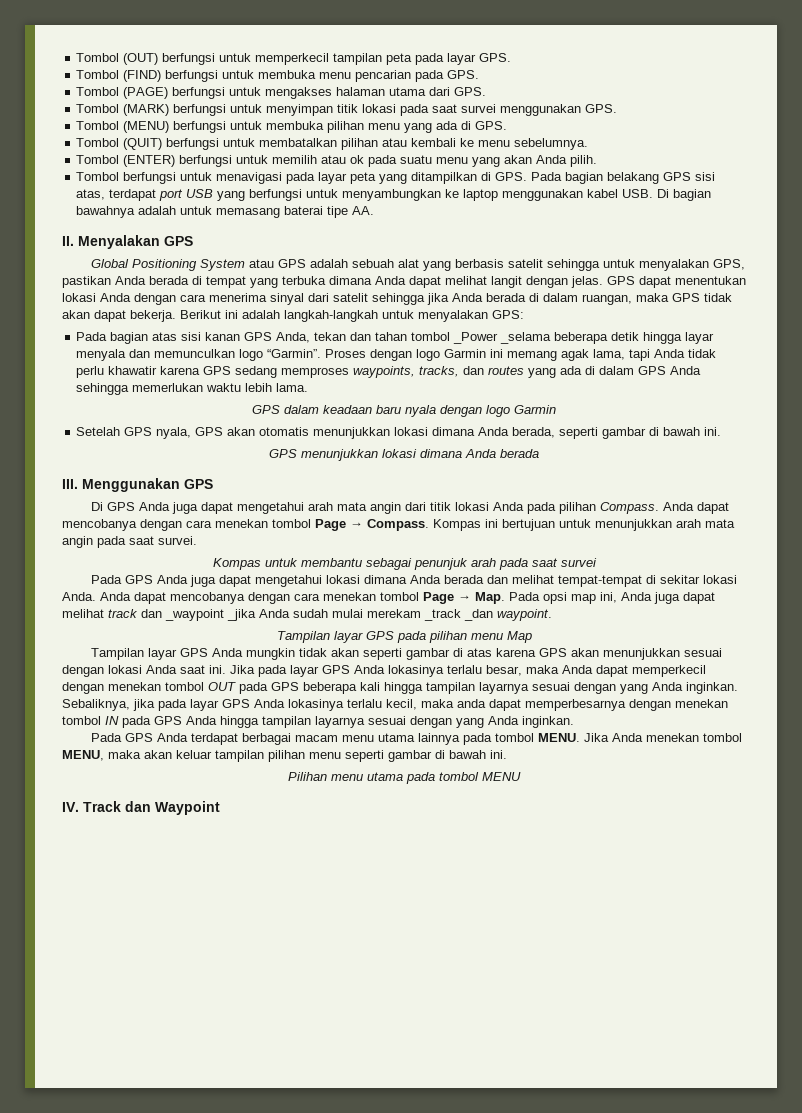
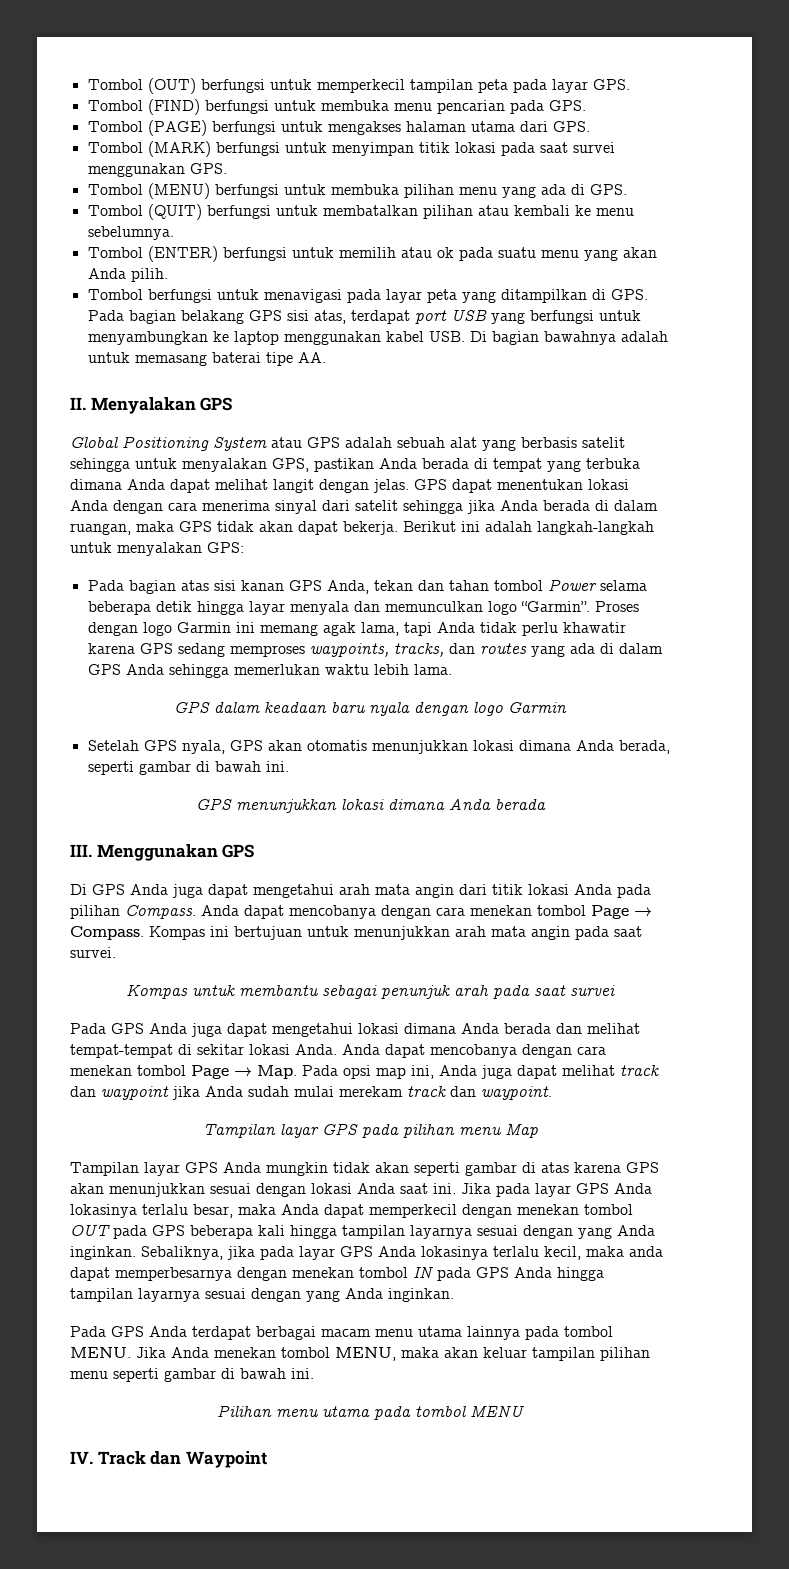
- Pada bagian atas sisi kanan GPS Anda, tekan dan tahan tombol _Power _selama beberapa detik hingga layar menyala dan memunculkan logo “Garmin”.
+ Pada bagian atas sisi kanan GPS Anda, tekan dan tahan tombol Power selama beberapa detik hingga layar menyala dan memunculkan logo “Garmin”.
- Anda dapat mencobanya dengan cara menekan tombol Page → Map. Pada opsi map ini, Anda juga dapat melihat track dan _waypoint _jika Anda sudah mulai merekam _track _dan waypoint.
+ Anda dapat mencobanya dengan cara menekan tombol Page → Map. Pada opsi map ini, Anda juga dapat melihat track dan waypoint jika Anda sudah mulai merekam track dan waypoint.

